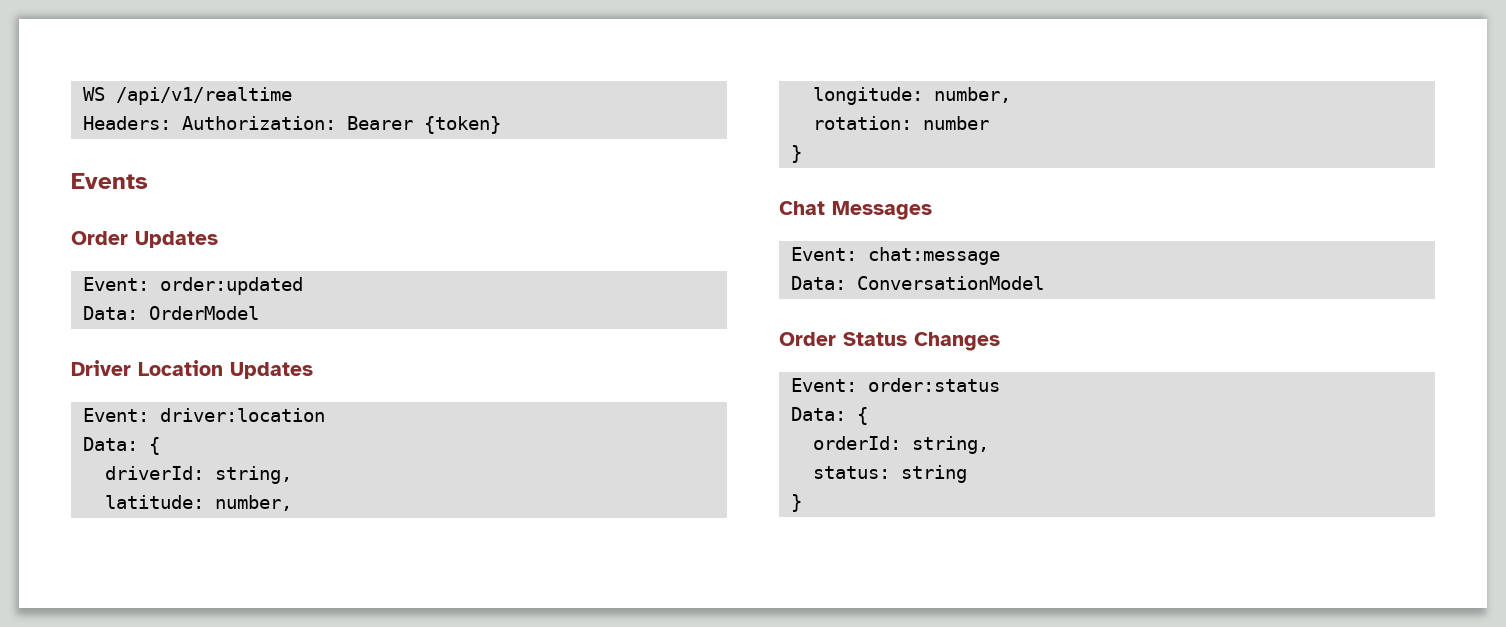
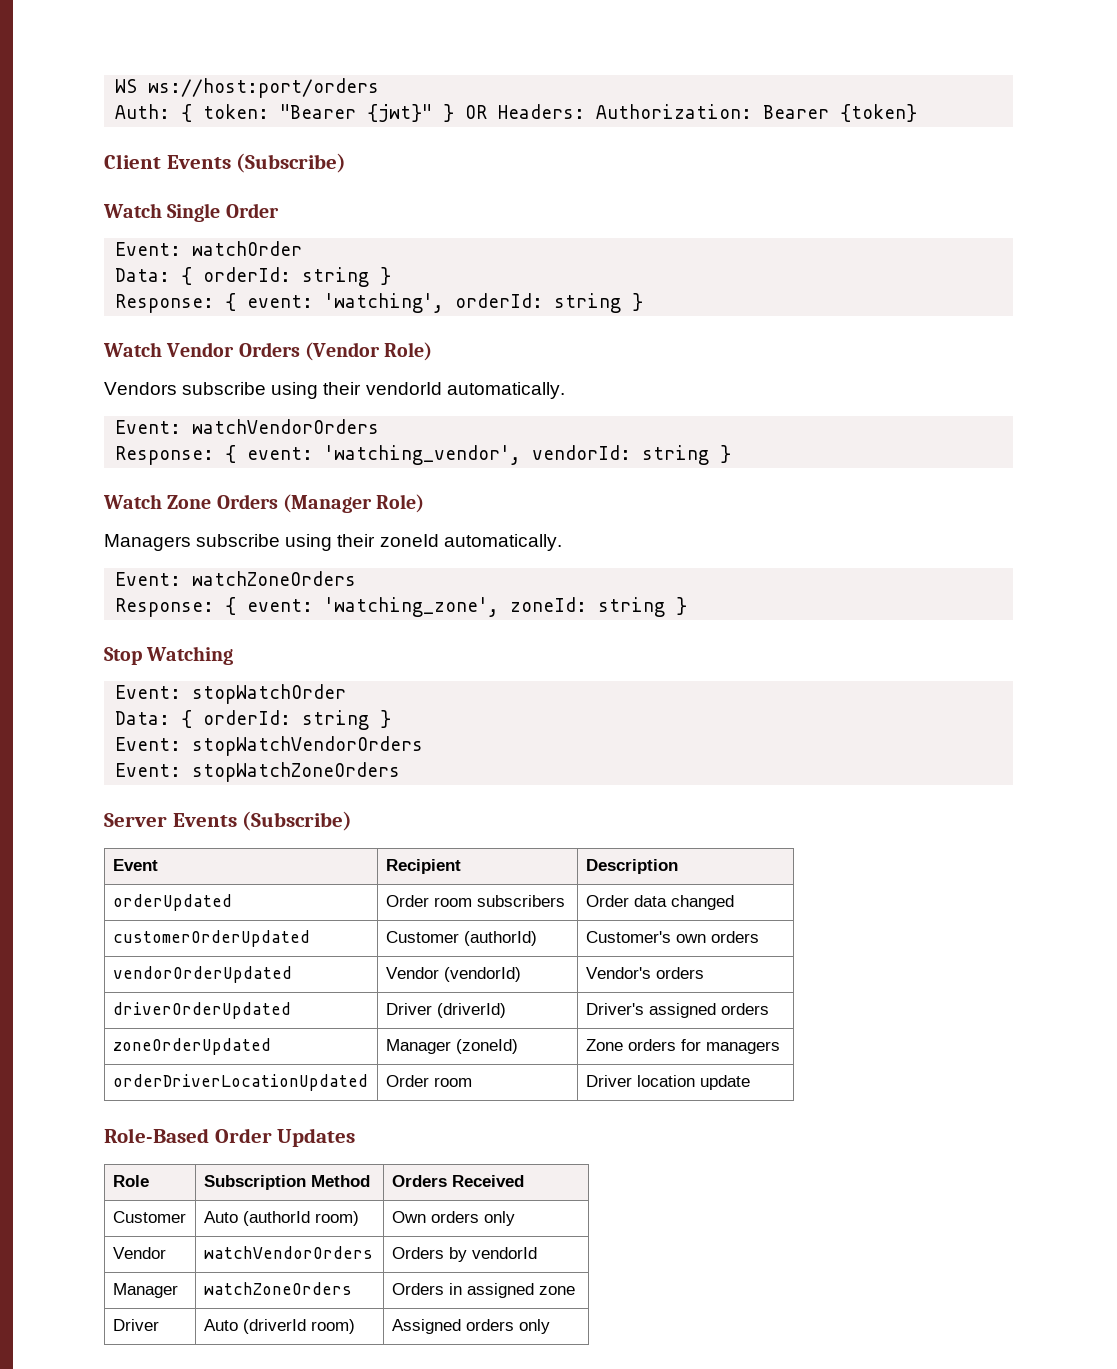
- WS /api/v1/realtime
- Headers: Authorization: Bearer {token}
+ WS ws://host:port/orders
+ Auth: { token: "Bearer {jwt}" } OR Headers: Authorization: Bearer {token}
- Events
- Order Updates
- Event: order:updated
- Data: OrderModel
- Driver Location Updates
- Event: driver:location
- Data: {
- driverId: string,
- latitude: number,
- longitude: number,
- rotation: number
- }
- Chat Messages
- Event: chat:message
- Data: ConversationModel
- Order Status Changes
- Event: order:status
- Data: {
- orderId: string,
- status: string
- }
+ Client Events (Subscribe)
+ Watch Single Order
+ Event: watchOrder
+ Data: { orderId: string }
+ Response: { event: 'watching', orderId: string }
+ Watch Vendor Orders (Vendor Role)
+ Vendors subscribe using their vendorId automatically.
+ Event: watchVendorOrders
+ Response: { event: 'watching_vendor', vendorId: string }
+ Watch Zone Orders (Manager Role)
+ Managers subscribe using their zoneId automatically.
+ Event: watchZoneOrders
+ Response: { event: 'watching_zone', zoneId: string }
+ Stop Watching
+ Event: stopWatchOrder
+ Data: { orderId: string }
+ Event: stopWatchVendorOrders
+ Event: stopWatchZoneOrders
+ Server Events (Subscribe)
+ Event | Recipient | Description
+ orderUpdated | Order room subscribers | Order data changed
+ customerOrderUpdated | Customer (authorId) | Customer's own orders
+ vendorOrderUpdated | Vendor (vendorId) | Vendor's orders
+ driverOrderUpdated | Driver (driverId) | Driver's assigned orders
+ zoneOrderUpdated | Manager (zoneId) | Zone orders for managers
+ orderDriverLocationUpdated | Order room | Driver location update
+ Role-Based Order Updates
+ Role | Subscription Method | Orders Received
+ Customer | Auto (authorId room) | Own orders only
+ Vendor | watchVendorOrders | Orders by vendorId
+ Manager | watchZoneOrders | Orders in assigned zone
+ Driver | Auto (driverId room) | Assigned orders only

